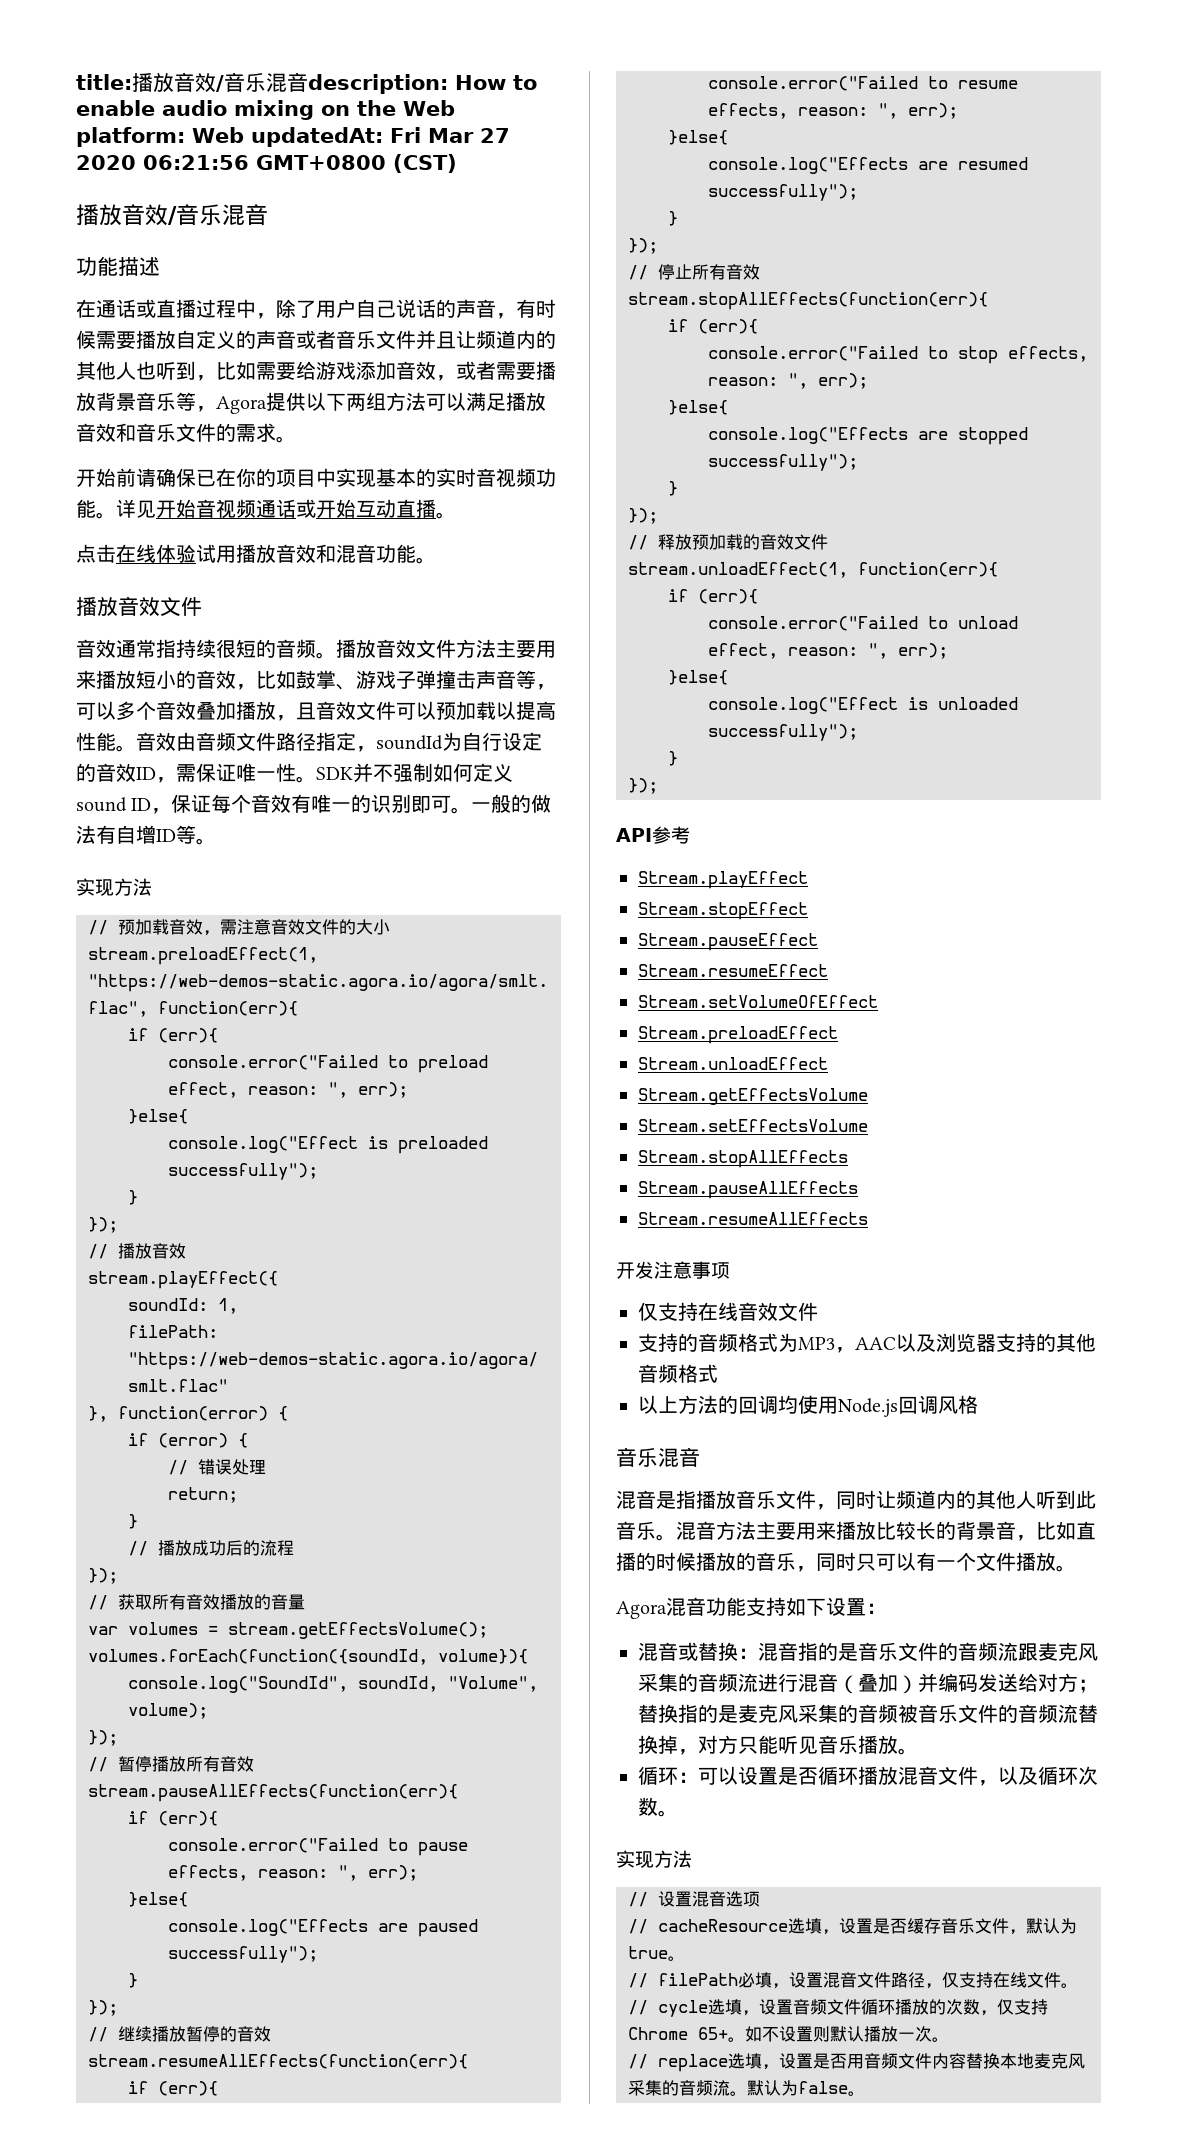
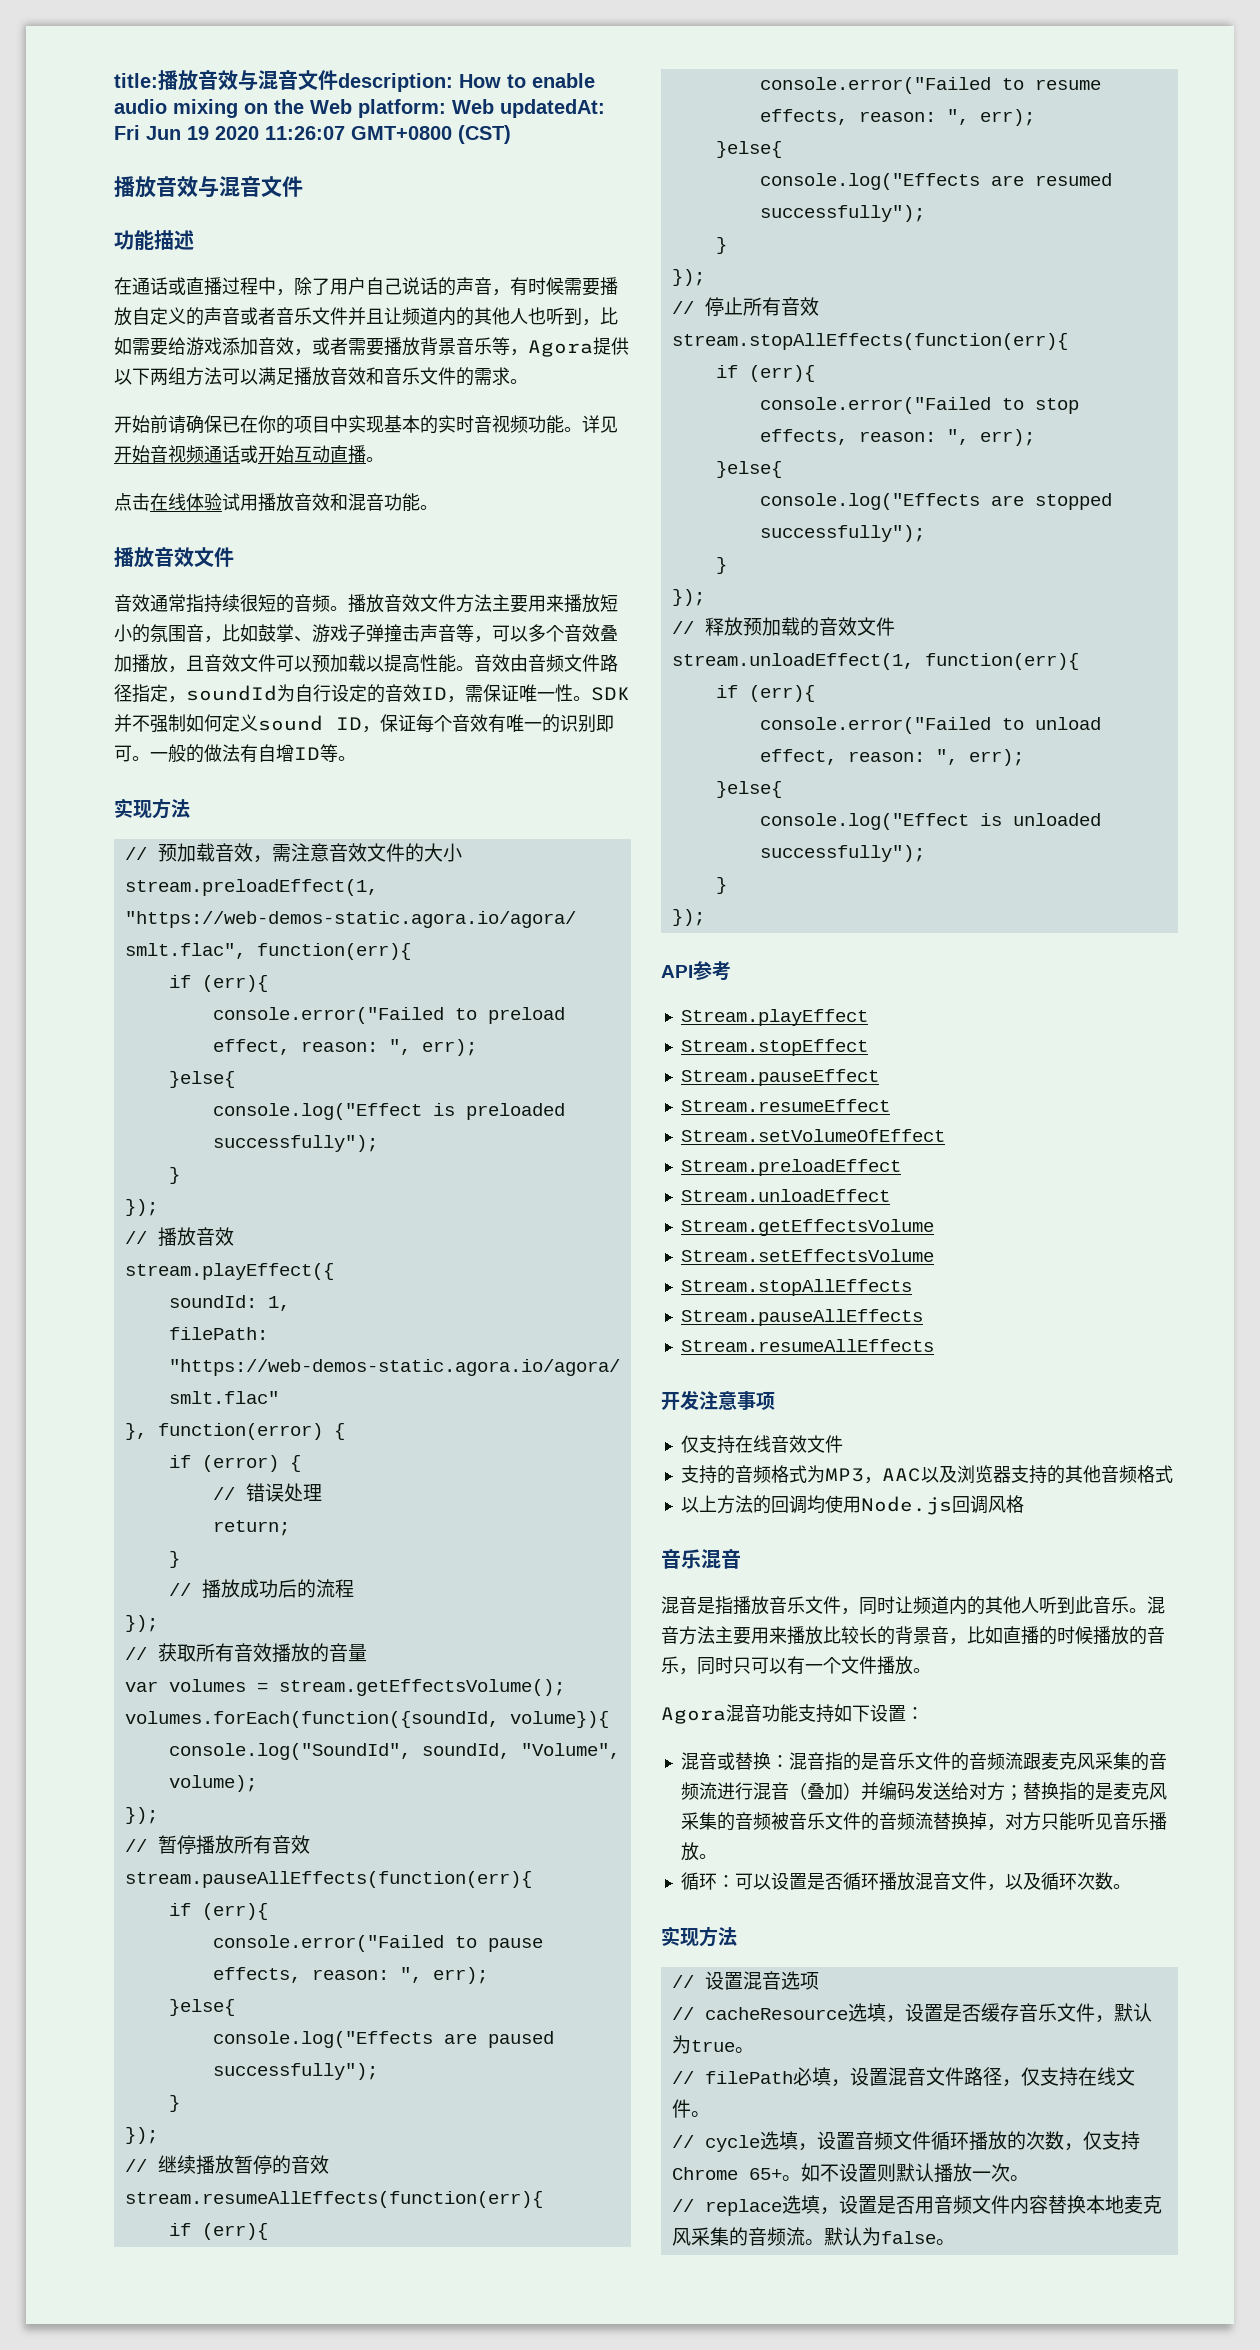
- title:播放音效/音乐混音description: How to enable audio mixing on the Web platform: Web updatedAt: Fri Mar 27 2020 06:21:56 GMT+0800 (CST)
- 播放音效/音乐混音
+ title:播放音效与混音文件description: How to enable audio mixing on the Web platform: Web updatedAt: Fri Jun 19 2020 11:26:07 GMT+0800 (CST)
+ 播放音效与混音文件
- 播放音效文件方法主要用来播放短小的音效，比如鼓掌、游戏子弹撞击声音等，可以多个音效叠加播放，且音效文件可以预加载以提高性能。
+ 播放音效文件方法主要用来播放短小的氛围音，比如鼓掌、游戏子弹撞击声音等，可以多个音效叠加播放，且音效文件可以预加载以提高性能。

